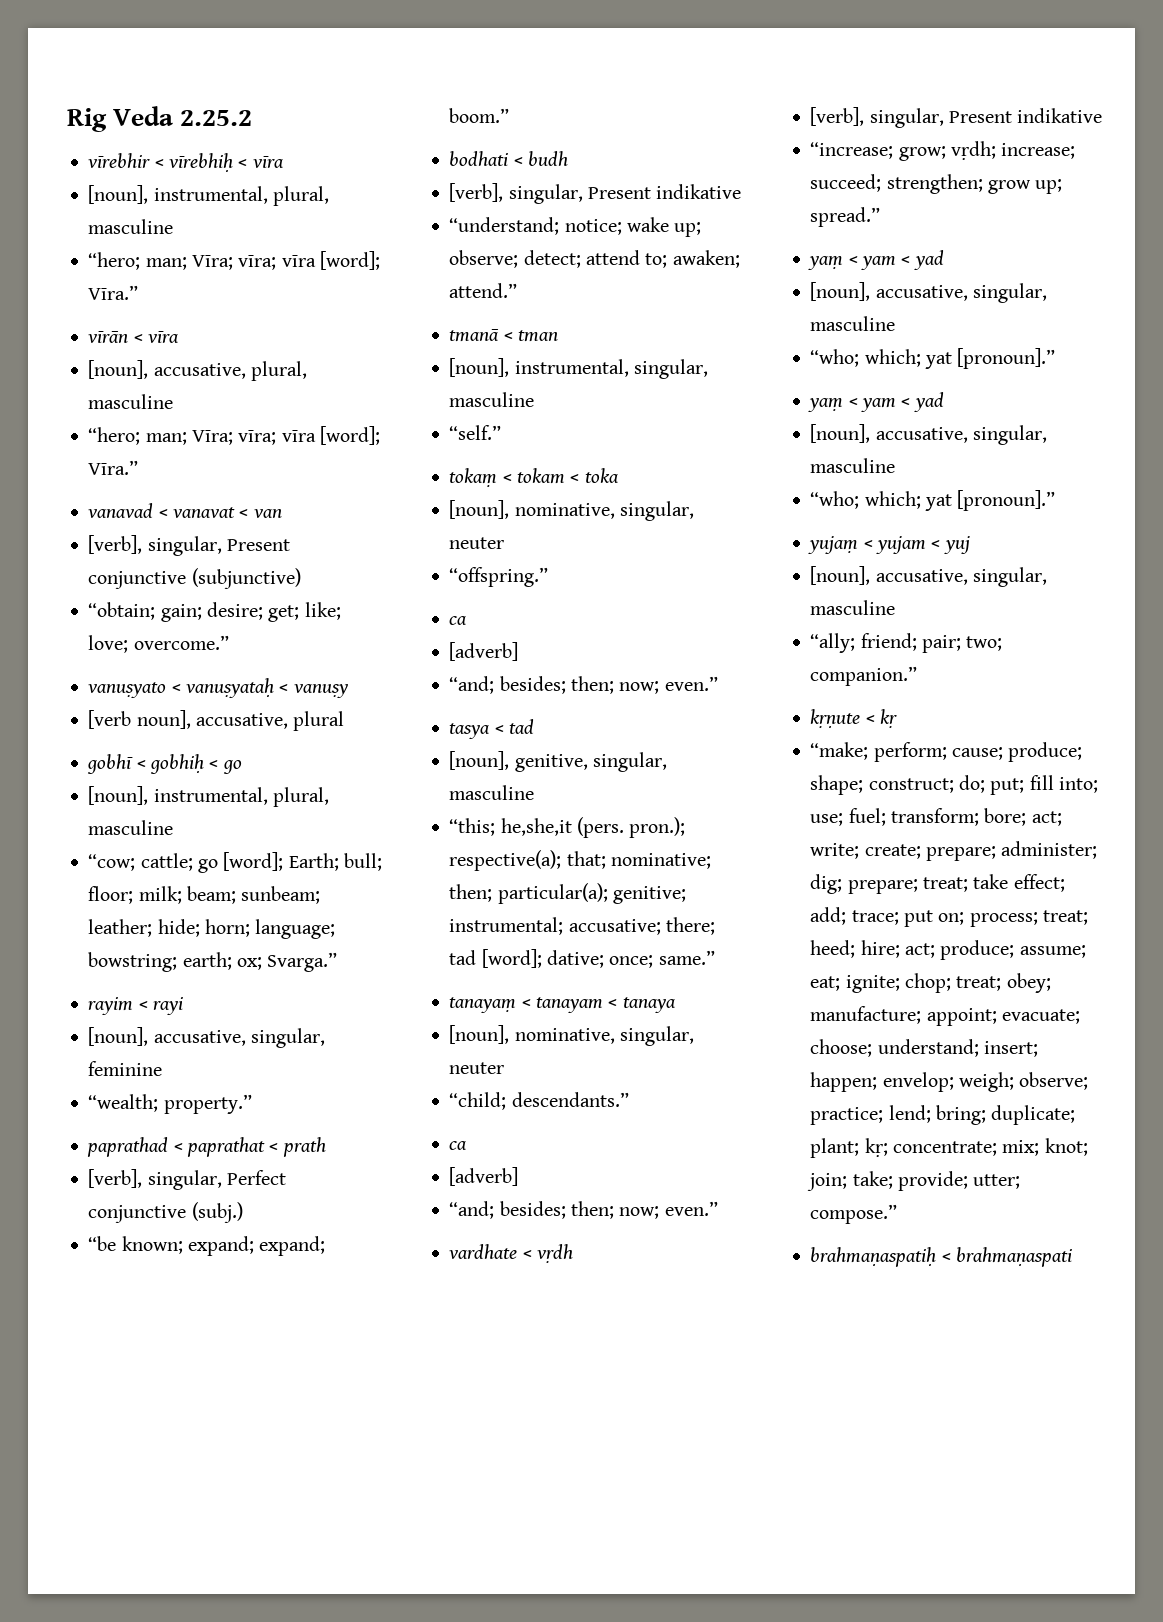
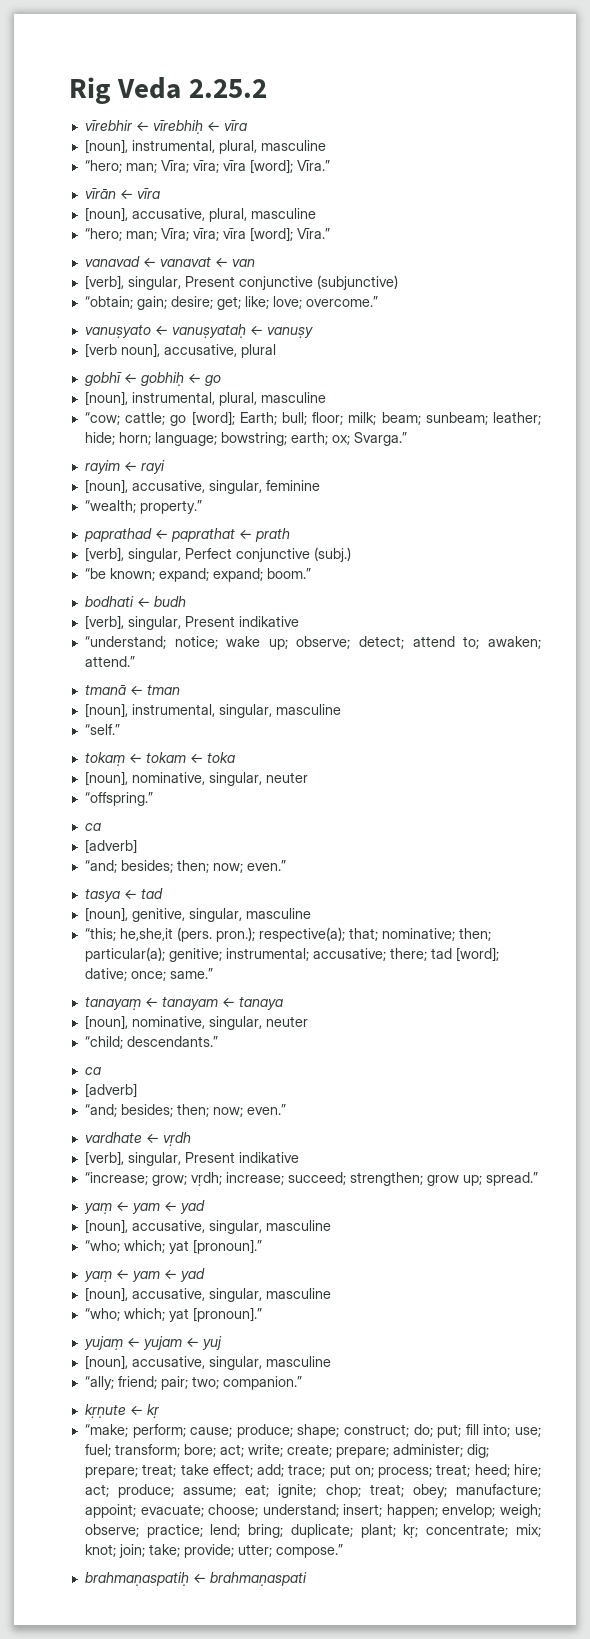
- vīrebhir < vīrebhiḥ < vīra
+ vīrebhir ← vīrebhiḥ ← vīra
- vīrān < vīra
+ vīrān ← vīra
- vanavad < vanavat < van
+ vanavad ← vanavat ← van
- vanuṣyato < vanuṣyataḥ < vanuṣy
+ vanuṣyato ← vanuṣyataḥ ← vanuṣy
- gobhī < gobhiḥ < go
+ gobhī ← gobhiḥ ← go
- rayim < rayi
+ rayim ← rayi
- paprathad < paprathat < prath
+ paprathad ← paprathat ← prath
- bodhati < budh
+ bodhati ← budh
- tmanā < tman
+ tmanā ← tman
- tokaṃ < tokam < toka
+ tokaṃ ← tokam ← toka
- tasya < tad
+ tasya ← tad
- tanayaṃ < tanayam < tanaya
+ tanayaṃ ← tanayam ← tanaya
- vardhate < vṛdh
+ vardhate ← vṛdh
  “increase; grow; vṛdh; increase; succeed; strengthen; grow up; spread.”
- yaṃ < yam < yad
+ yaṃ ← yam ← yad
  [noun], accusative, singular, masculine
  “who; which; yat [pronoun].”
- yaṃ < yam < yad
+ yaṃ ← yam ← yad
- yujaṃ < yujam < yuj
+ yujaṃ ← yujam ← yuj
- kṛṇute < kṛ
+ kṛṇute ← kṛ
- brahmaṇaspatiḥ < brahmaṇaspati
+ brahmaṇaspatiḥ ← brahmaṇaspati

